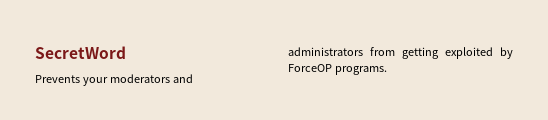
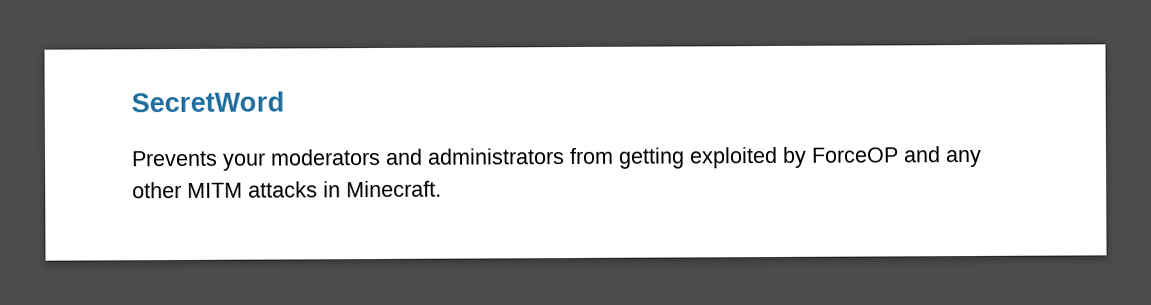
- Prevents your moderators and administrators from getting exploited by ForceOP programs.
+ Prevents your moderators and administrators from getting exploited by ForceOP and any other MITM attacks in Minecraft.

